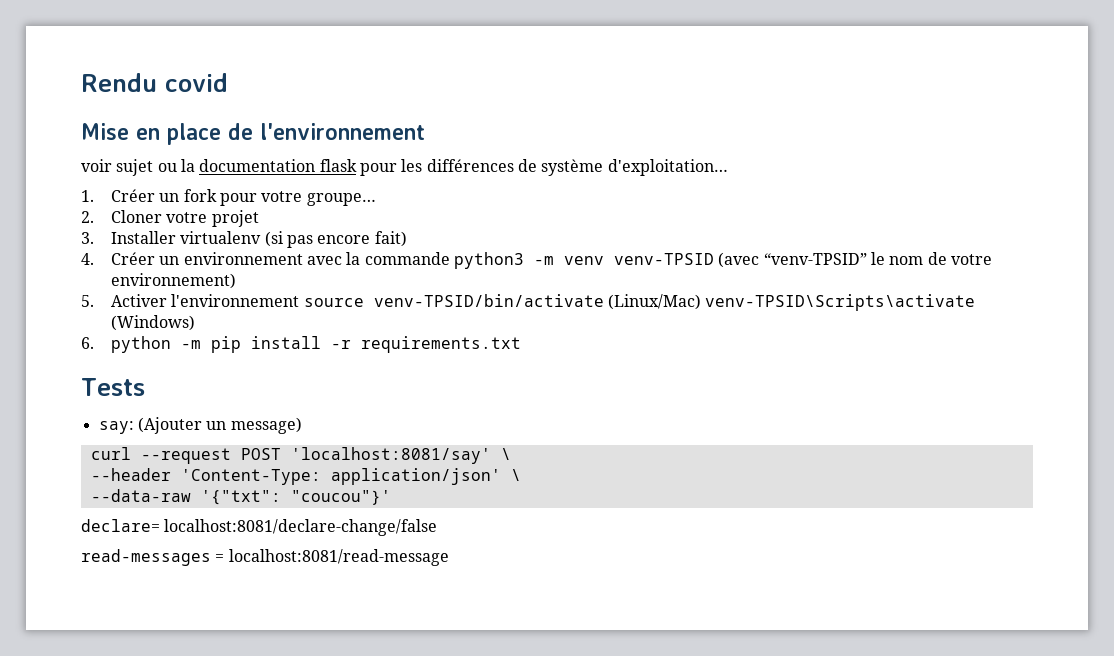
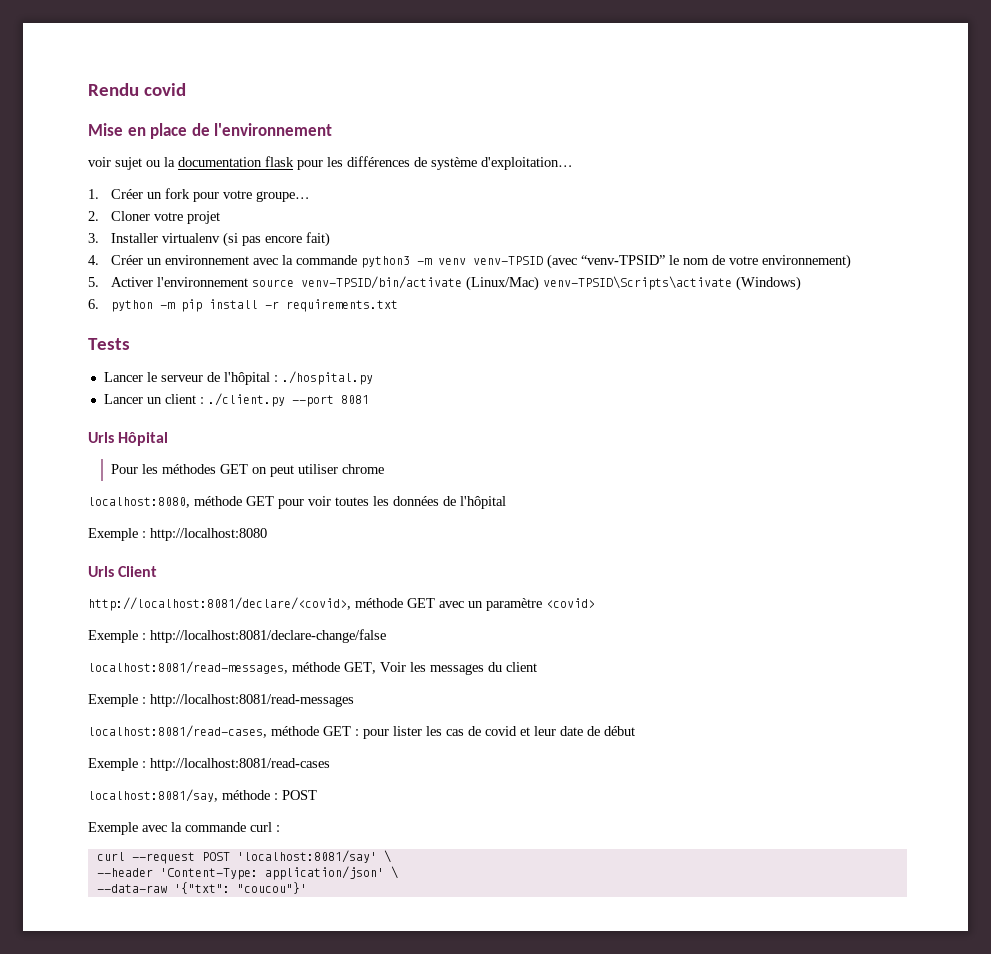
- say: (Ajouter un message)
+ Lancer le serveur de l'hôpital : ./hospital.py
+ Lancer un client : ./client.py --port 8081
+ Urls Hôpital
+ Pour les méthodes GET on peut utiliser chrome
+ localhost:8080, méthode GET pour voir toutes les données de l'hôpital
+ Exemple : http://localhost:8080
+ Urls Client
+ http://localhost:8081/declare/<covid>, méthode GET avec un paramètre <covid>
+ Exemple : http://localhost:8081/declare-change/false
+ localhost:8081/read-messages, méthode GET, Voir les messages du client
+ Exemple : http://localhost:8081/read-messages
+ localhost:8081/read-cases, méthode GET : pour lister les cas de covid et leur date de début
+ Exemple : http://localhost:8081/read-cases
+ localhost:8081/say, méthode : POST
+ Exemple avec la commande curl :
- declare= localhost:8081/declare-change/false
- read-messages = localhost:8081/read-message

